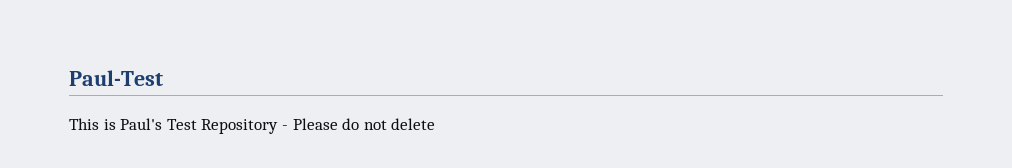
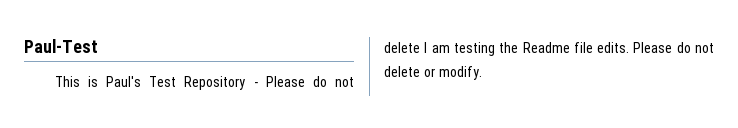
- This is Paul's Test Repository - Please do not delete
+ This is Paul's Test Repository - Please do not delete I am testing the Readme file edits. Please do not delete or modify.

